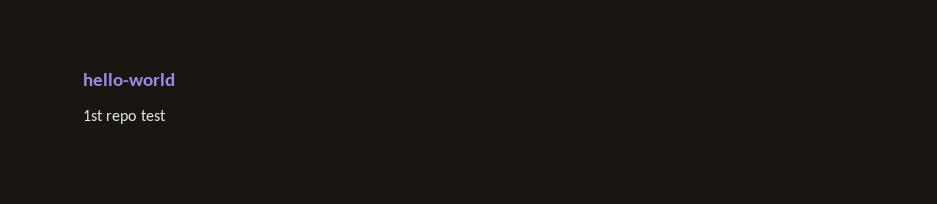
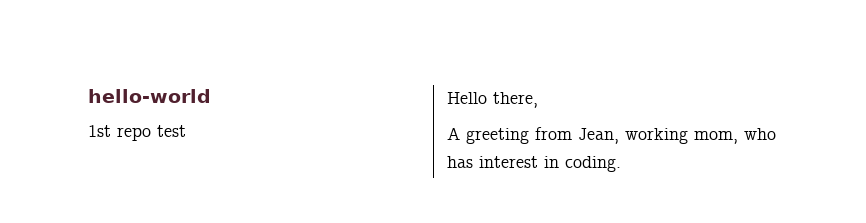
+ Hello there,
+ A greeting from Jean, working mom, who has interest in coding.

